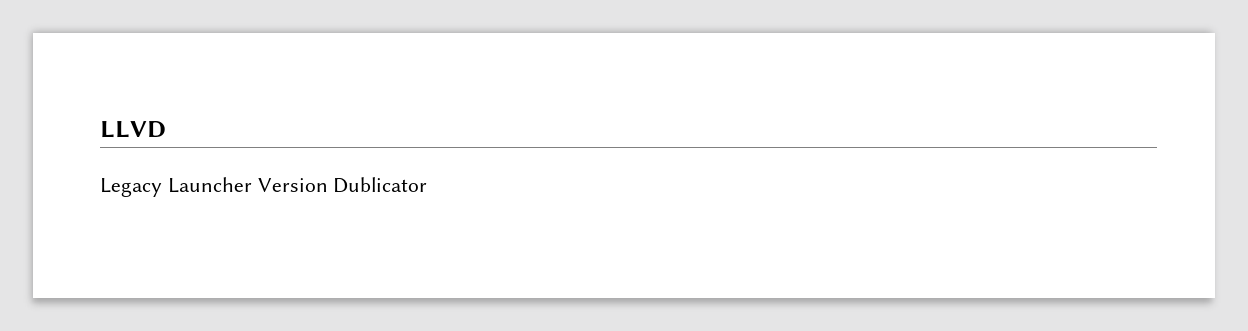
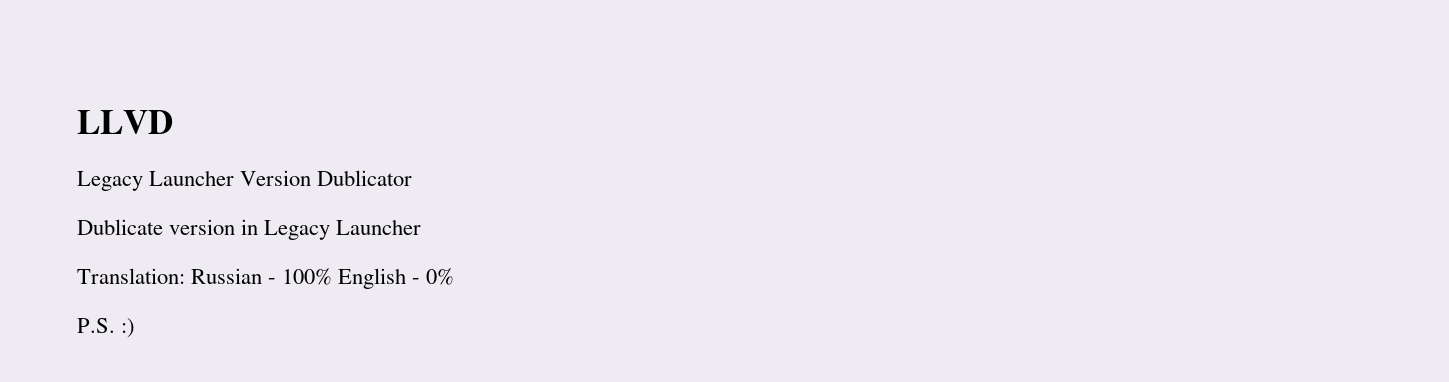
+ Dublicate version in Legacy Launcher
+ Translation: Russian - 100% English - 0%
+ P.S. :)

